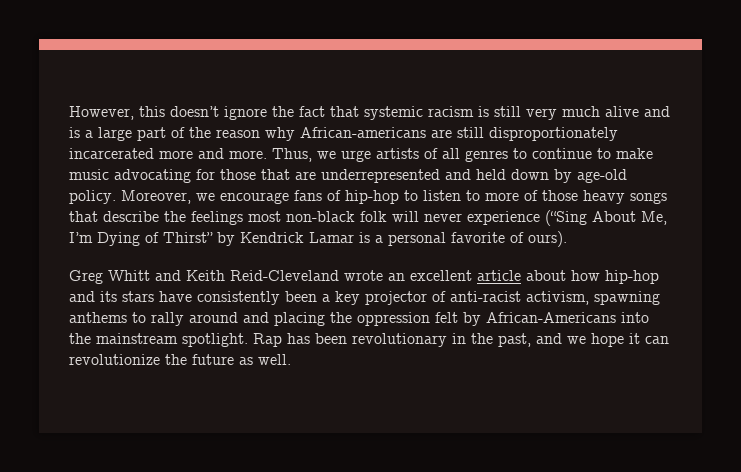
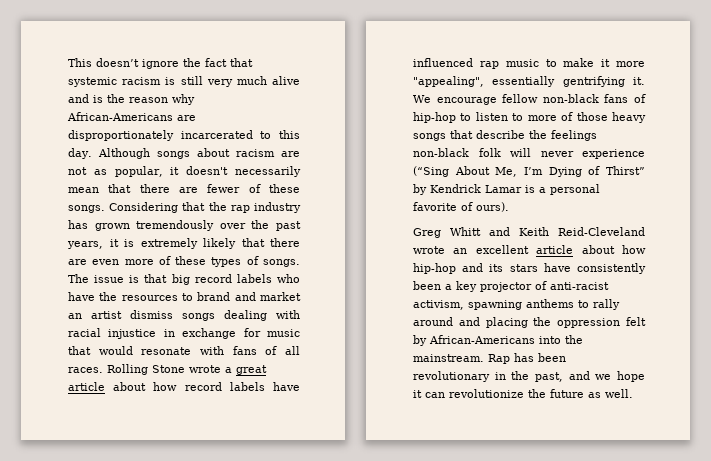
- However, this doesn’t ignore the fact that systemic racism is still very much alive and is a large part of the reason why African-americans are still disproportionately incarcerated more and more. Thus, we urge artists of all genres to continue to make music advocating for those that are underrepresented and held down by age-old policy. Moreover, we encourage fans of hip-hop to listen to more of those heavy songs that describe the feelings most non-black folk will never experience (“Sing About Me, I’m Dying of Thirst” by Kendrick Lamar is a personal favorite of ours).
+ This doesn’t ignore the fact that systemic racism is still very much alive and is the reason why African-Americans are disproportionately incarcerated to this day. Although songs about racism are not as popular, it doesn't necessarily mean that there are fewer of these songs. Considering that the rap industry has grown tremendously over the past years, it is extremely likely that there are even more of these types of songs. The issue is that big record labels who have the resources to brand and market an artist dismiss songs dealing with racial injustice in exchange for music that would resonate with fans of all races. Rolling Stone wrote a great article about how record labels have influenced rap music to make it more "appealing", essentially gentrifying it. We encourage fellow non-black fans of hip-hop to listen to more of those heavy songs that describe the feelings non-black folk will never experience (“Sing About Me, I’m Dying of Thirst” by Kendrick Lamar is a personal favorite of ours).
- Greg Whitt and Keith Reid-Cleveland wrote an excellent article about how hip-hop and its stars have consistently been a key projector of anti-racist activism, spawning anthems to rally around and placing the oppression felt by African-Americans into the mainstream spotlight.
+ Greg Whitt and Keith Reid-Cleveland wrote an excellent article about how hip-hop and its stars have consistently been a key projector of anti-racist activism, spawning anthems to rally around and placing the oppression felt by African-Americans into the mainstream.

